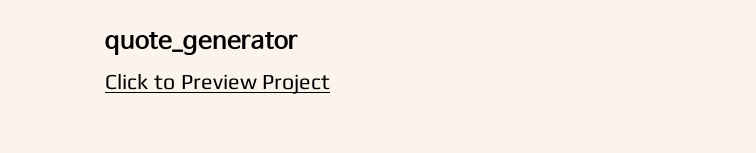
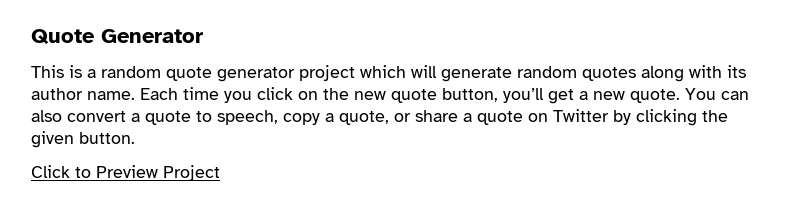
- quote_generator
+ Quote Generator
+ This is a random quote generator project which will generate random quotes along with its author name. Each time you click on the new quote button, you’ll get a new quote. You can also convert a quote to speech, copy a quote, or share a quote on Twitter by clicking the given button.

